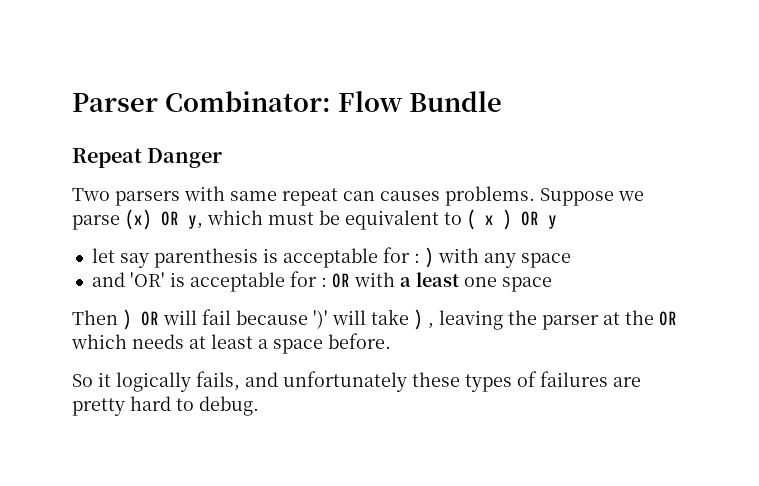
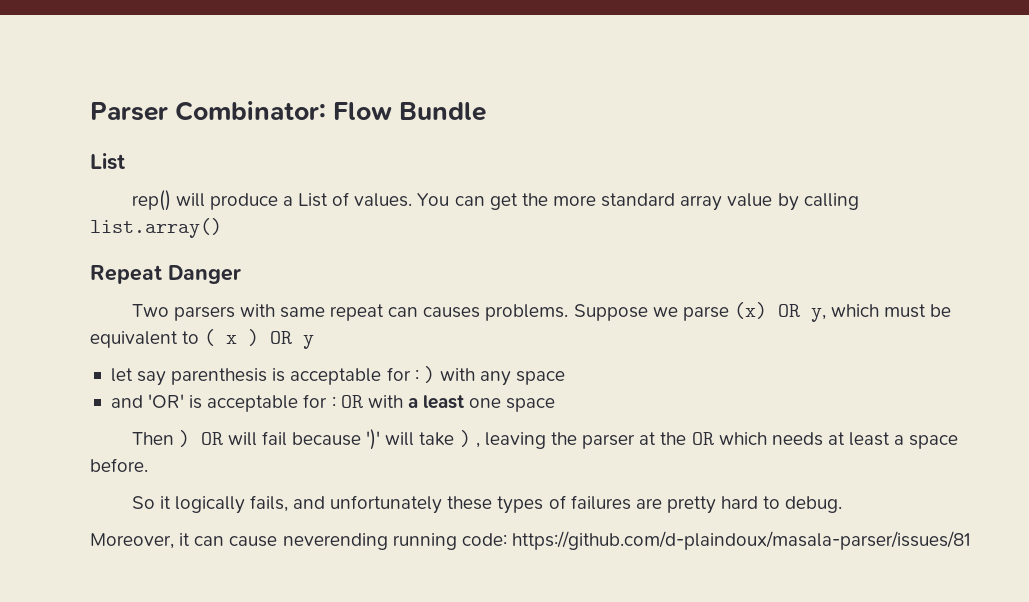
  Parser Combinator: Flow Bundle
+ List
+ rep() will produce a List of values. You can get the more standard array value by calling list.array()
+ Moreover, it can cause neverending running code: https://github.com/d-plaindoux/masala-parser/issues/81

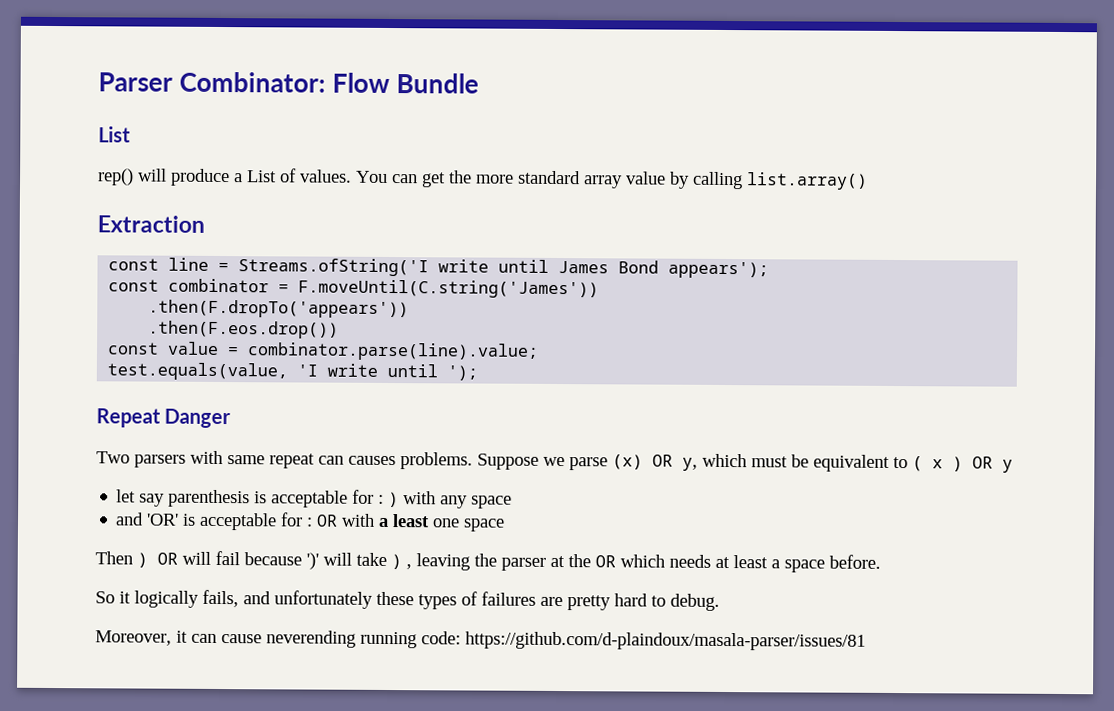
+ Extraction
+ const line = Streams.ofString('I write until James Bond appears');
+ const combinator = F.moveUntil(C.string('James'))
+ .then(F.dropTo('appears'))
+ .then(F.eos.drop())
+ const value = combinator.parse(line).value;
+ test.equals(value, 'I write until ');

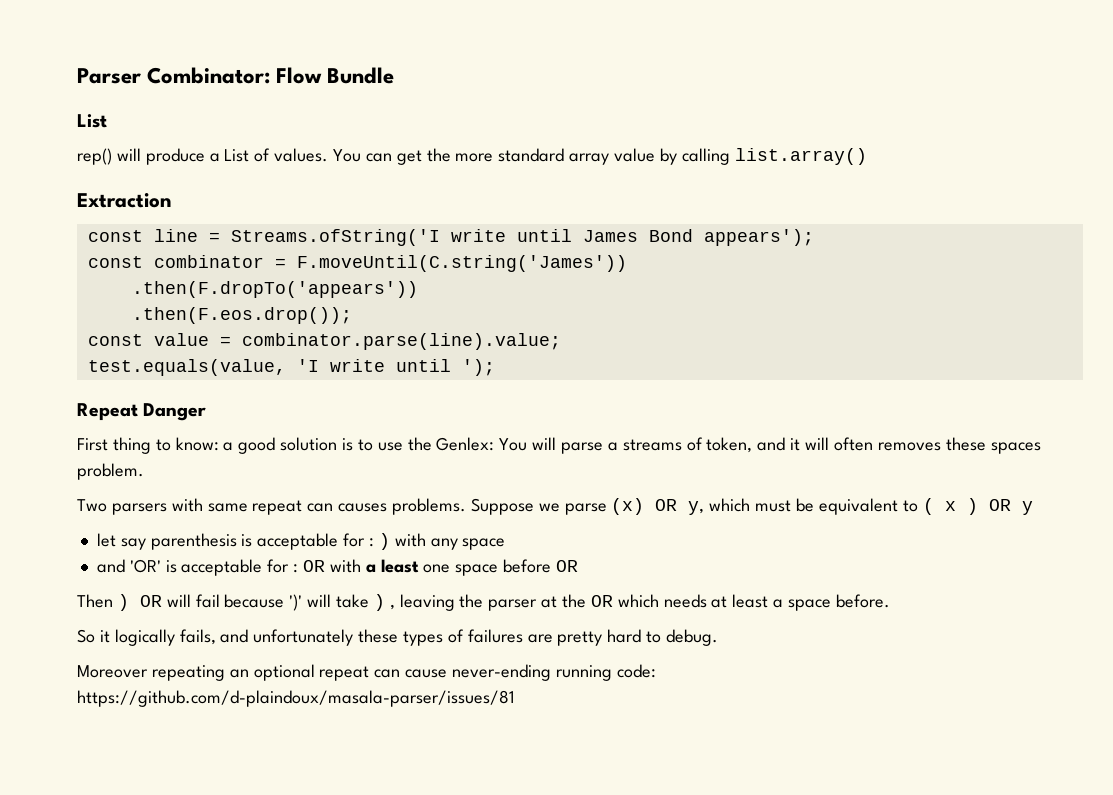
- .then(F.eos.drop())
+ .then(F.eos.drop());
+ First thing to know: a good solution is to use the Genlex: You will parse a streams of token, and it will often removes these spaces problem.
- and 'OR' is acceptable for : OR with a least one space
+ and 'OR' is acceptable for : OR with a least one space before OR
- Moreover, it can cause neverending running code: https://github.com/d-plaindoux/masala-parser/issues/81
+ Moreover repeating an optional repeat can cause never-ending running code: https://github.com/d-plaindoux/masala-parser/issues/81

